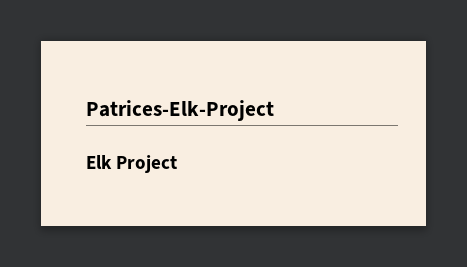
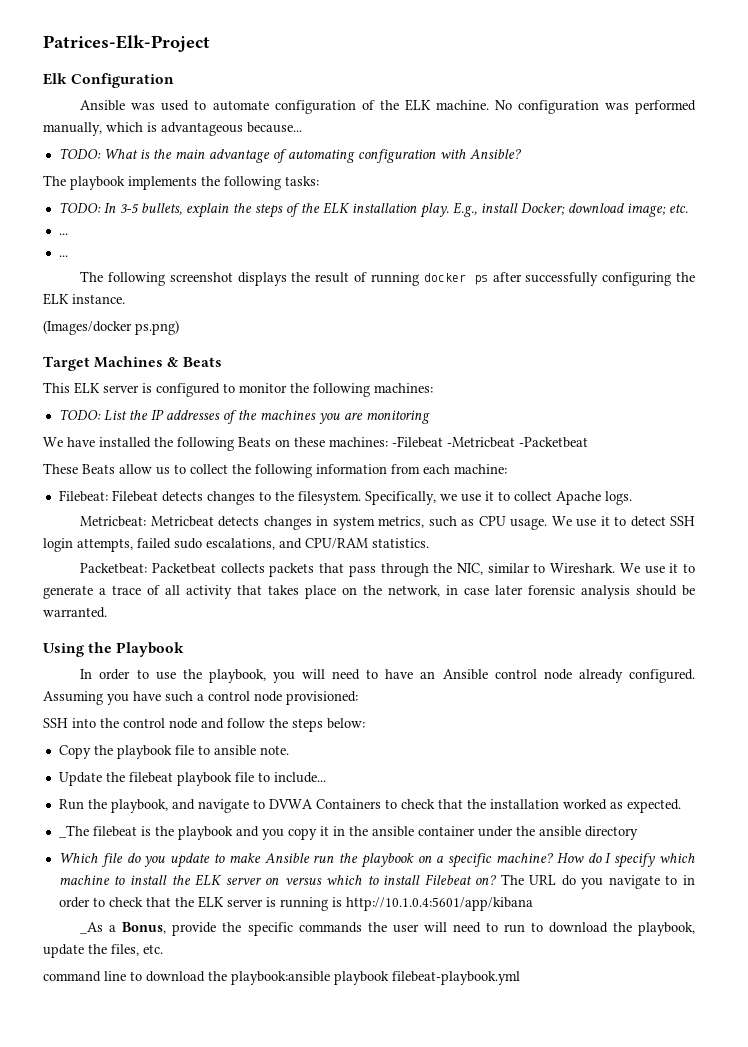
- Elk Project
+ Elk Configuration
+ Ansible was used to automate configuration of the ELK machine. No configuration was performed manually, which is advantageous because...
+ TODO: What is the main advantage of automating configuration with Ansible?
+ The playbook implements the following tasks:
+ TODO: In 3-5 bullets, explain the steps of the ELK installation play. E.g., install Docker; download image; etc.
+ ...
+ ...
+ The following screenshot displays the result of running docker ps after successfully configuring the ELK instance.
+ (Images/docker ps.png)
+ Target Machines & Beats
+ This ELK server is configured to monitor the following machines:
+ TODO: List the IP addresses of the machines you are monitoring
+ We have installed the following Beats on these machines: -Filebeat -Metricbeat -Packetbeat
+ These Beats allow us to collect the following information from each machine:
+ Filebeat: Filebeat detects changes to the filesystem. Specifically, we use it to collect Apache logs.
+ Metricbeat: Metricbeat detects changes in system metrics, such as CPU usage. We use it to detect SSH login attempts, failed sudo escalations, and CPU/RAM statistics.
+ Packetbeat: Packetbeat collects packets that pass through the NIC, similar to Wireshark. We use it to generate a trace of all activity that takes place on the network, in case later forensic analysis should be warranted.
+ Using the Playbook
+ In order to use the playbook, you will need to have an Ansible control node already configured. Assuming you have such a control node provisioned:
+ SSH into the control node and follow the steps below:
+ Copy the playbook file to ansible note.
+ Update the filebeat playbook file to include...
+ Run the playbook, and navigate to DVWA Containers to check that the installation worked as expected.
+ _The filebeat is the playbook and you copy it in the ansible container under the ansible directory
+ Which file do you update to make Ansible run the playbook on a specific machine? How do I specify which machine to install the ELK server on versus which to install Filebeat on? The URL do you navigate to in order to check that the ELK server is running is http://10.1.0.4:5601/app/kibana
+ _As a Bonus, provide the specific commands the user will need to run to download the playbook, update the files, etc.
+ command line to download the playbook:ansible playbook filebeat-playbook.yml

